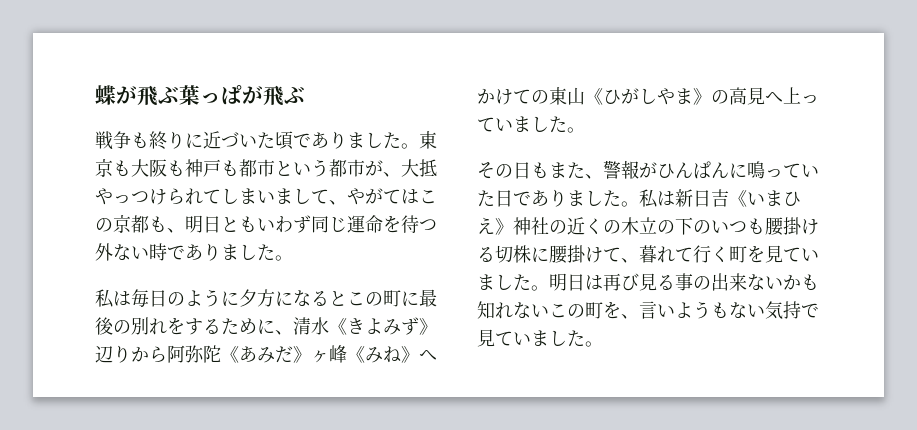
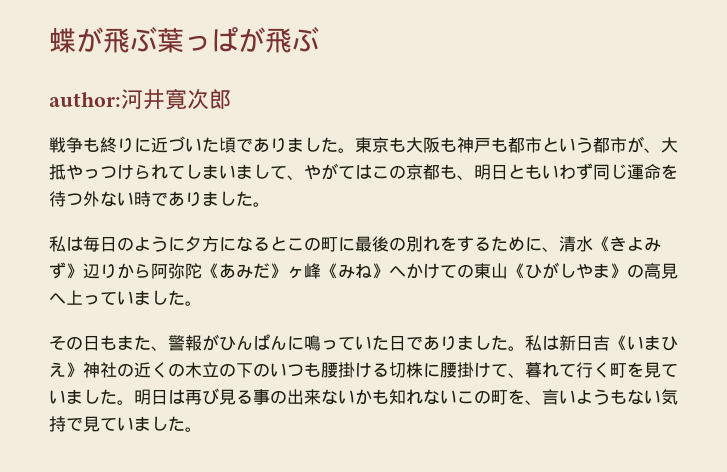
+ author:河井寛次郎

